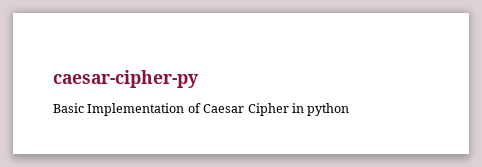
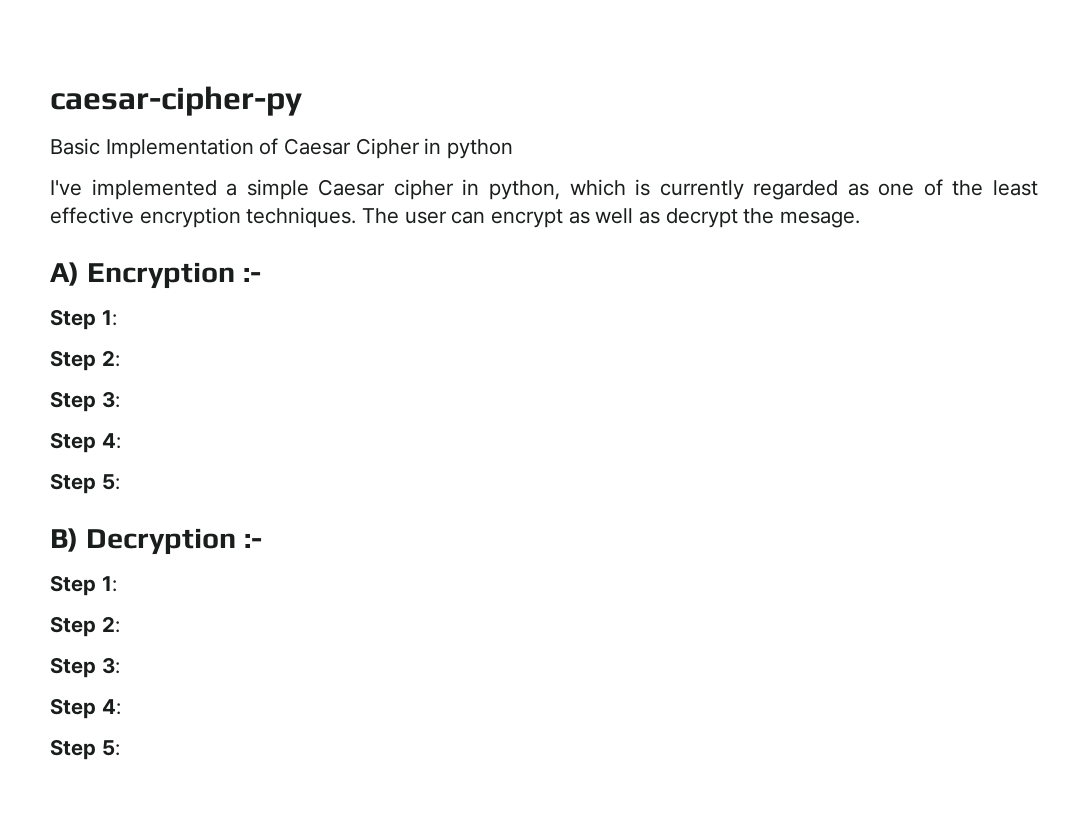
+ I've implemented a simple Caesar cipher in python, which is currently regarded as one of the least effective encryption techniques. The user can encrypt as well as decrypt the mesage.
+ A) Encryption :-
+ Step 1:
+ Step 2:
+ Step 3:
+ Step 4:
+ Step 5:
+ B) Decryption :-
+ Step 1:
+ Step 2:
+ Step 3:
+ Step 4:
+ Step 5:

